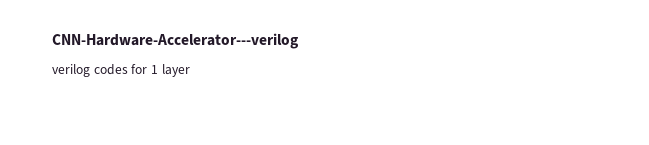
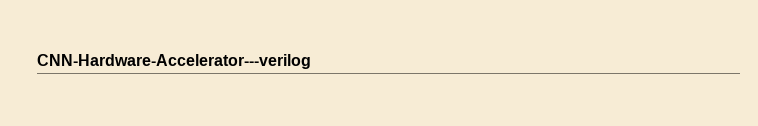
- verilog codes for 1 layer

